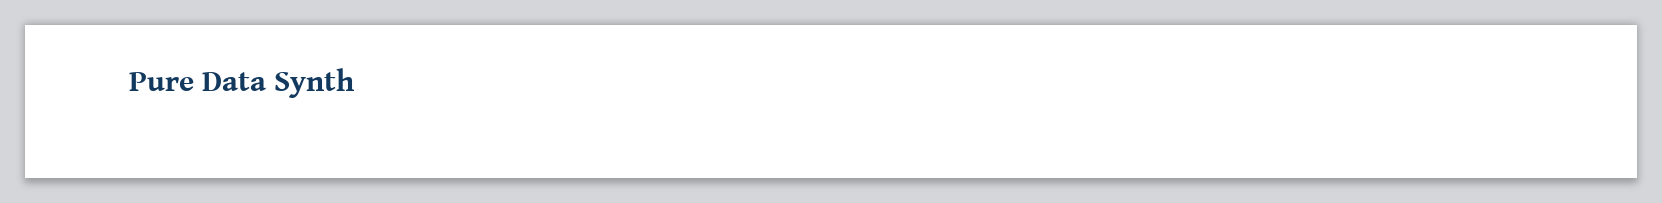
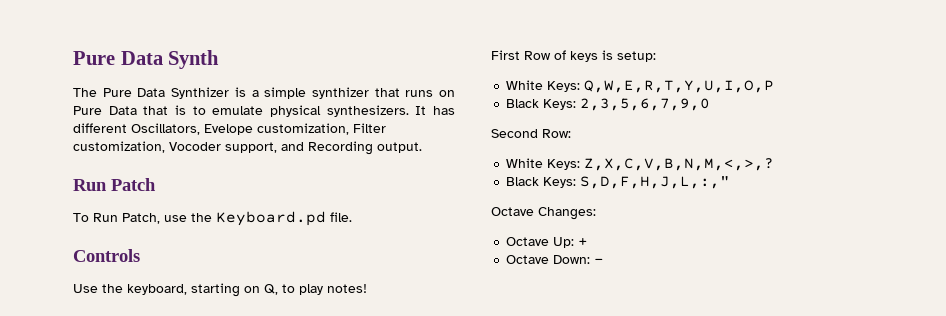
+ The Pure Data Synthizer is a simple synthizer that runs on Pure Data that is to emulate physical synthesizers. It has different Oscillators, Evelope customization, Filter customization, Vocoder support, and Recording output.
+ Run Patch
+ To Run Patch, use the Keyboard.pd file.
+ Controls
+ Use the keyboard, starting on Q, to play notes!
+ First Row of keys is setup:
+ White Keys: Q,W,E,R,T,Y,U,I,O,P
+ Black Keys: 2,3,5,6,7,9,0
+ Second Row:
+ White Keys: Z,X,C,V,B,N,M,<,>,?
+ Black Keys: S,D,F,H,J,L,:,"
+ Octave Changes:
+ Octave Up: +
+ Octave Down: -

